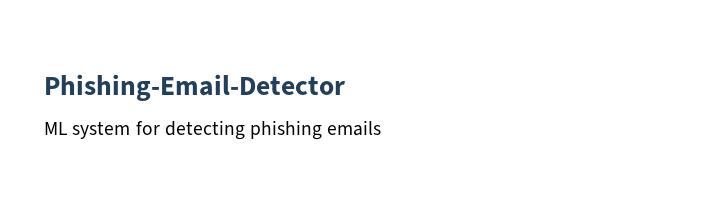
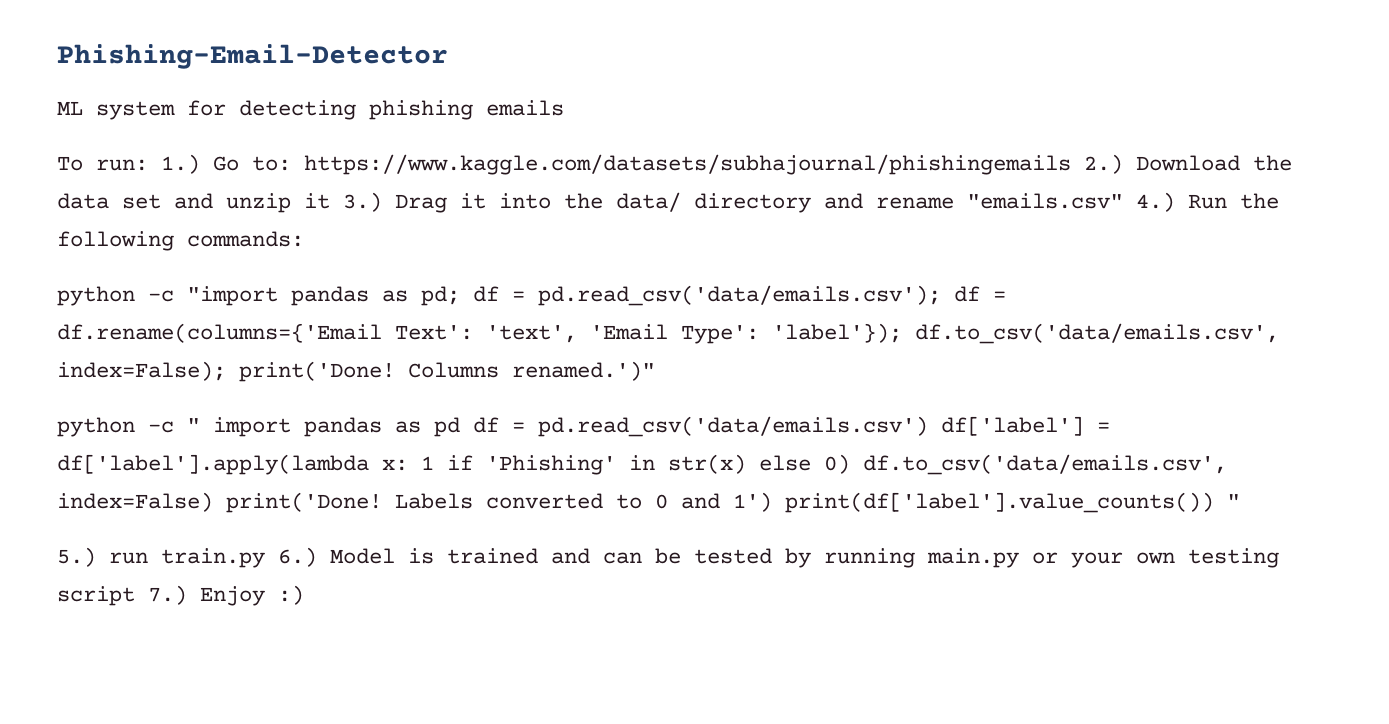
+ To run: 1.) Go to: https://www.kaggle.com/datasets/subhajournal/phishingemails 2.) Download the data set and unzip it 3.) Drag it into the data/ directory and rename "emails.csv" 4.) Run the following commands:
+ python -c "import pandas as pd; df = pd.read_csv('data/emails.csv'); df = df.rename(columns={'Email Text': 'text', 'Email Type': 'label'}); df.to_csv('data/emails.csv', index=False); print('Done! Columns renamed.')"
+ python -c " import pandas as pd df = pd.read_csv('data/emails.csv') df['label'] = df['label'].apply(lambda x: 1 if 'Phishing' in str(x) else 0) df.to_csv('data/emails.csv', index=False) print('Done! Labels converted to 0 and 1') print(df['label'].value_counts()) "
+ 5.) run train.py 6.) Model is trained and can be tested by running main.py or your own testing script 7.) Enjoy :)

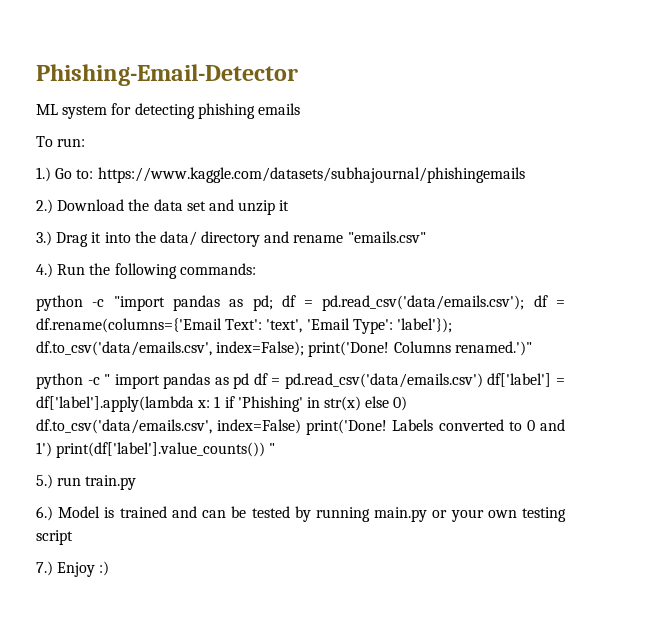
- To run: 1.) Go to: https://www.kaggle.com/datasets/subhajournal/phishingemails 2.) Download the data set and unzip it 3.) Drag it into the data/ directory and rename "emails.csv" 4.) Run the following commands:
+ To run:
+ 1.) Go to: https://www.kaggle.com/datasets/subhajournal/phishingemails
+ 2.) Download the data set and unzip it
+ 3.) Drag it into the data/ directory and rename "emails.csv"
+ 4.) Run the following commands:
- 5.) run train.py 6.) Model is trained and can be tested by running main.py or your own testing script 7.) Enjoy :)
+ 5.) run train.py
+ 6.) Model is trained and can be tested by running main.py or your own testing script
+ 7.) Enjoy :)

